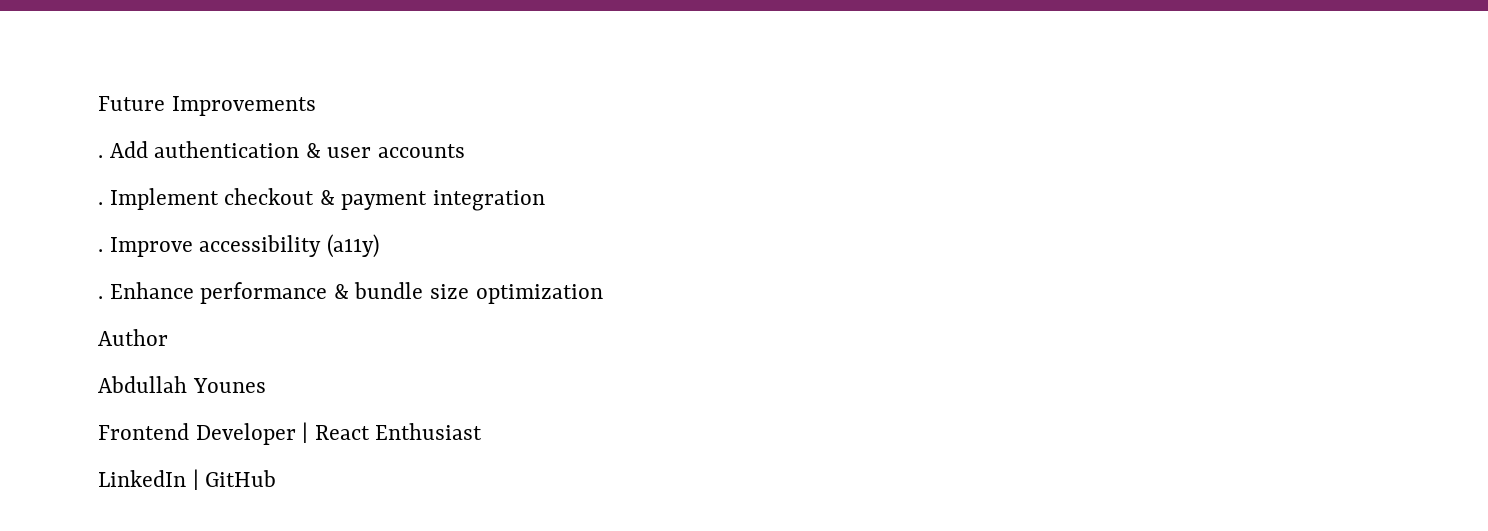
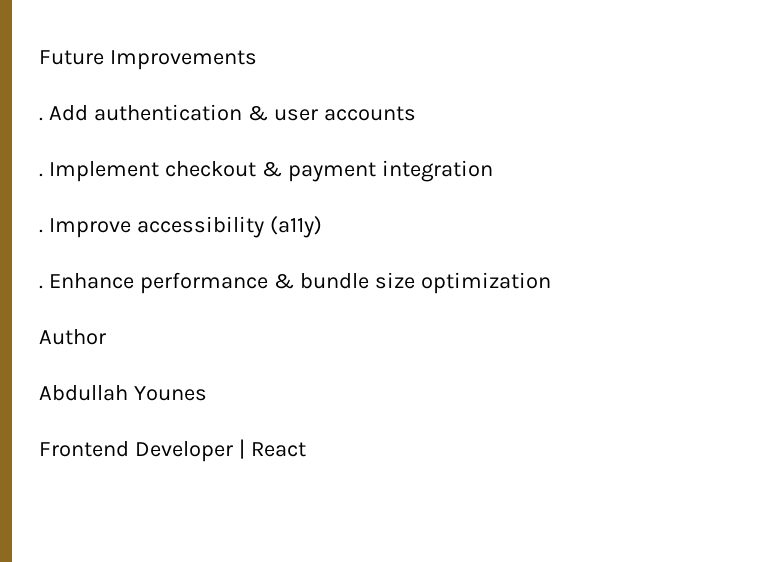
- Frontend Developer | React Enthusiast
- LinkedIn | GitHub
+ Frontend Developer | React

